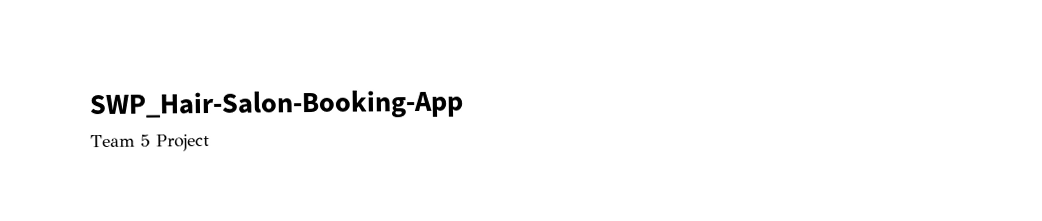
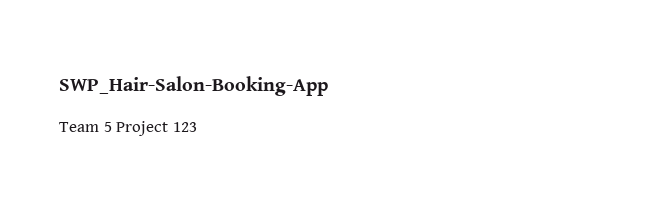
- Team 5 Project
+ Team 5 Project 123

